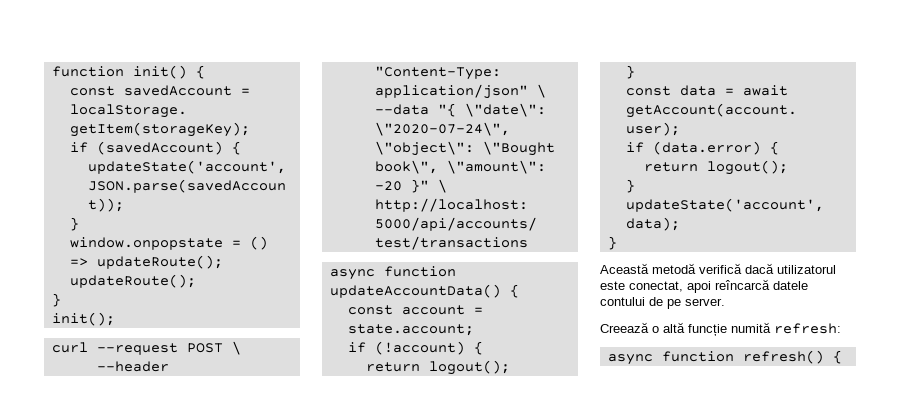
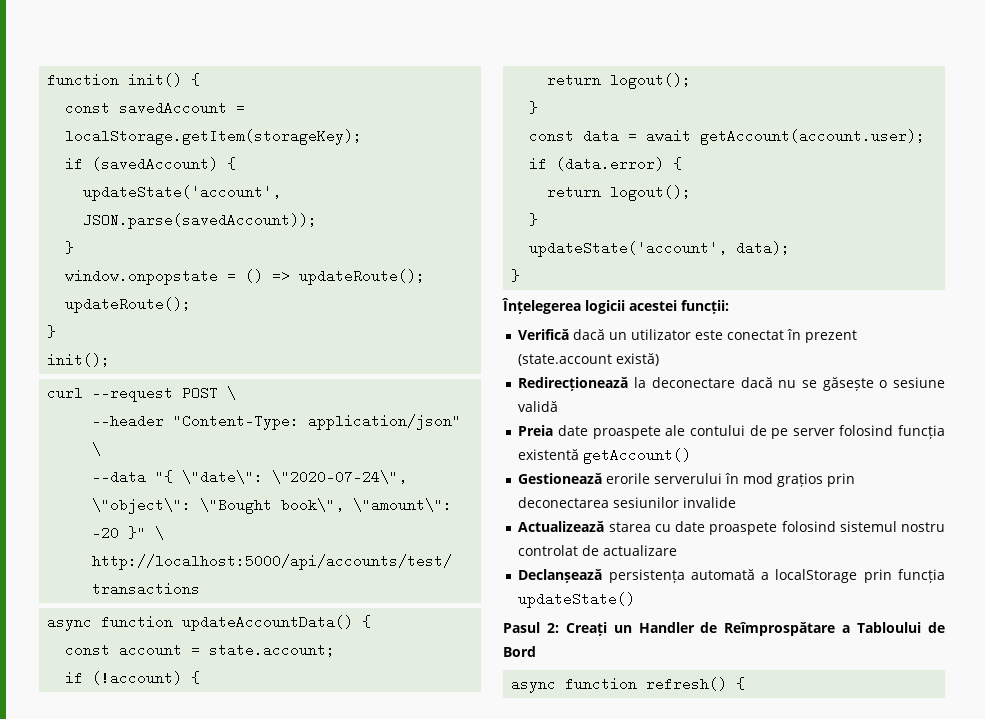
- Această metodă verifică dacă utilizatorul este conectat, apoi reîncarcă datele contului de pe server.
- Creează o altă funcție numită refresh:
+ Înțelegerea logicii acestei funcții:
+ Verifică dacă un utilizator este conectat în prezent (state.account există)
+ Redirecționează la deconectare dacă nu se găsește o sesiune validă
+ Preia date proaspete ale contului de pe server folosind funcția existentă getAccount()
+ Gestionează erorile serverului în mod grațios prin deconectarea sesiunilor invalide
+ Actualizează starea cu date proaspete folosind sistemul nostru controlat de actualizare
+ Declanșează persistența automată a localStorage prin funcția updateState()
+ Pasul 2: Creați un Handler de Reîmprospătare a Tabloului de Bord

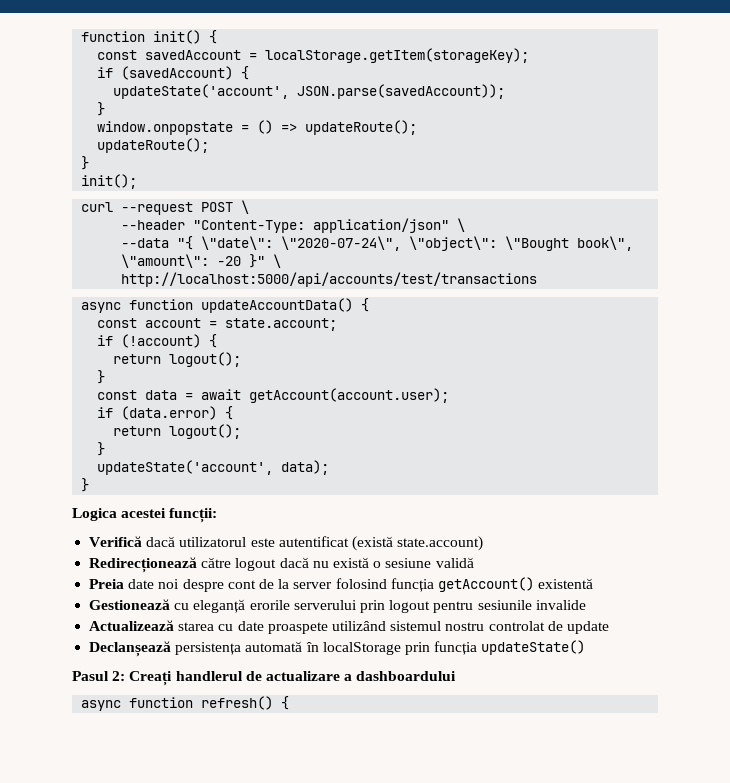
- Înțelegerea logicii acestei funcții:
+ Logica acestei funcții:
- Verifică dacă un utilizator este conectat în prezent (state.account există)
- Redirecționează la deconectare dacă nu se găsește o sesiune validă
+ Verifică dacă utilizatorul este autentificat (există state.account)
+ Redirecționează către logout dacă nu există o sesiune validă
- Preia date proaspete ale contului de pe server folosind funcția existentă getAccount()
+ Preia date noi despre cont de la server folosind funcția getAccount() existentă
- Gestionează erorile serverului în mod grațios prin deconectarea sesiunilor invalide
+ Gestionează cu eleganță erorile serverului prin logout pentru sesiunile invalide
- Actualizează starea cu date proaspete folosind sistemul nostru controlat de actualizare
+ Actualizează starea cu date proaspete utilizând sistemul nostru controlat de update
- Declanșează persistența automată a localStorage prin funcția updateState()
+ Declanșează persistența automată în localStorage prin funcția updateState()
- Pasul 2: Creați un Handler de Reîmprospătare a Tabloului de Bord
+ Pasul 2: Creați handlerul de actualizare a dashboardului

